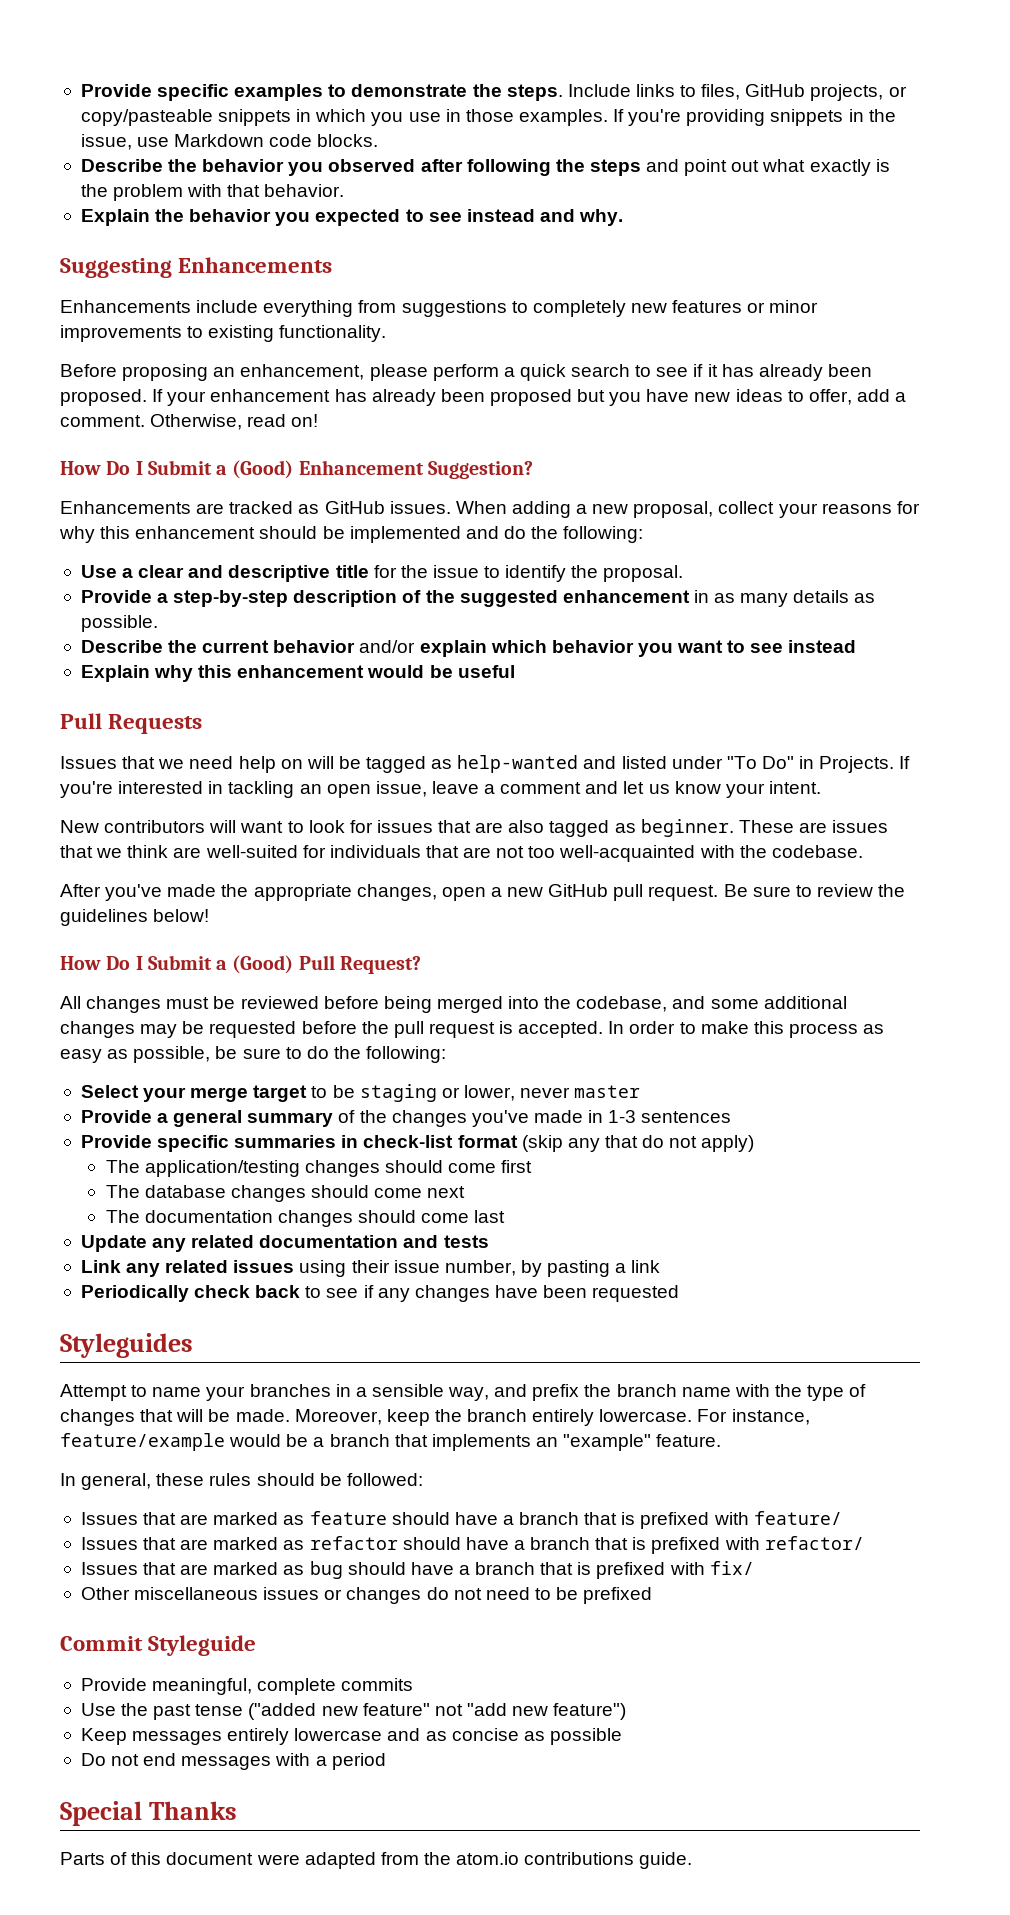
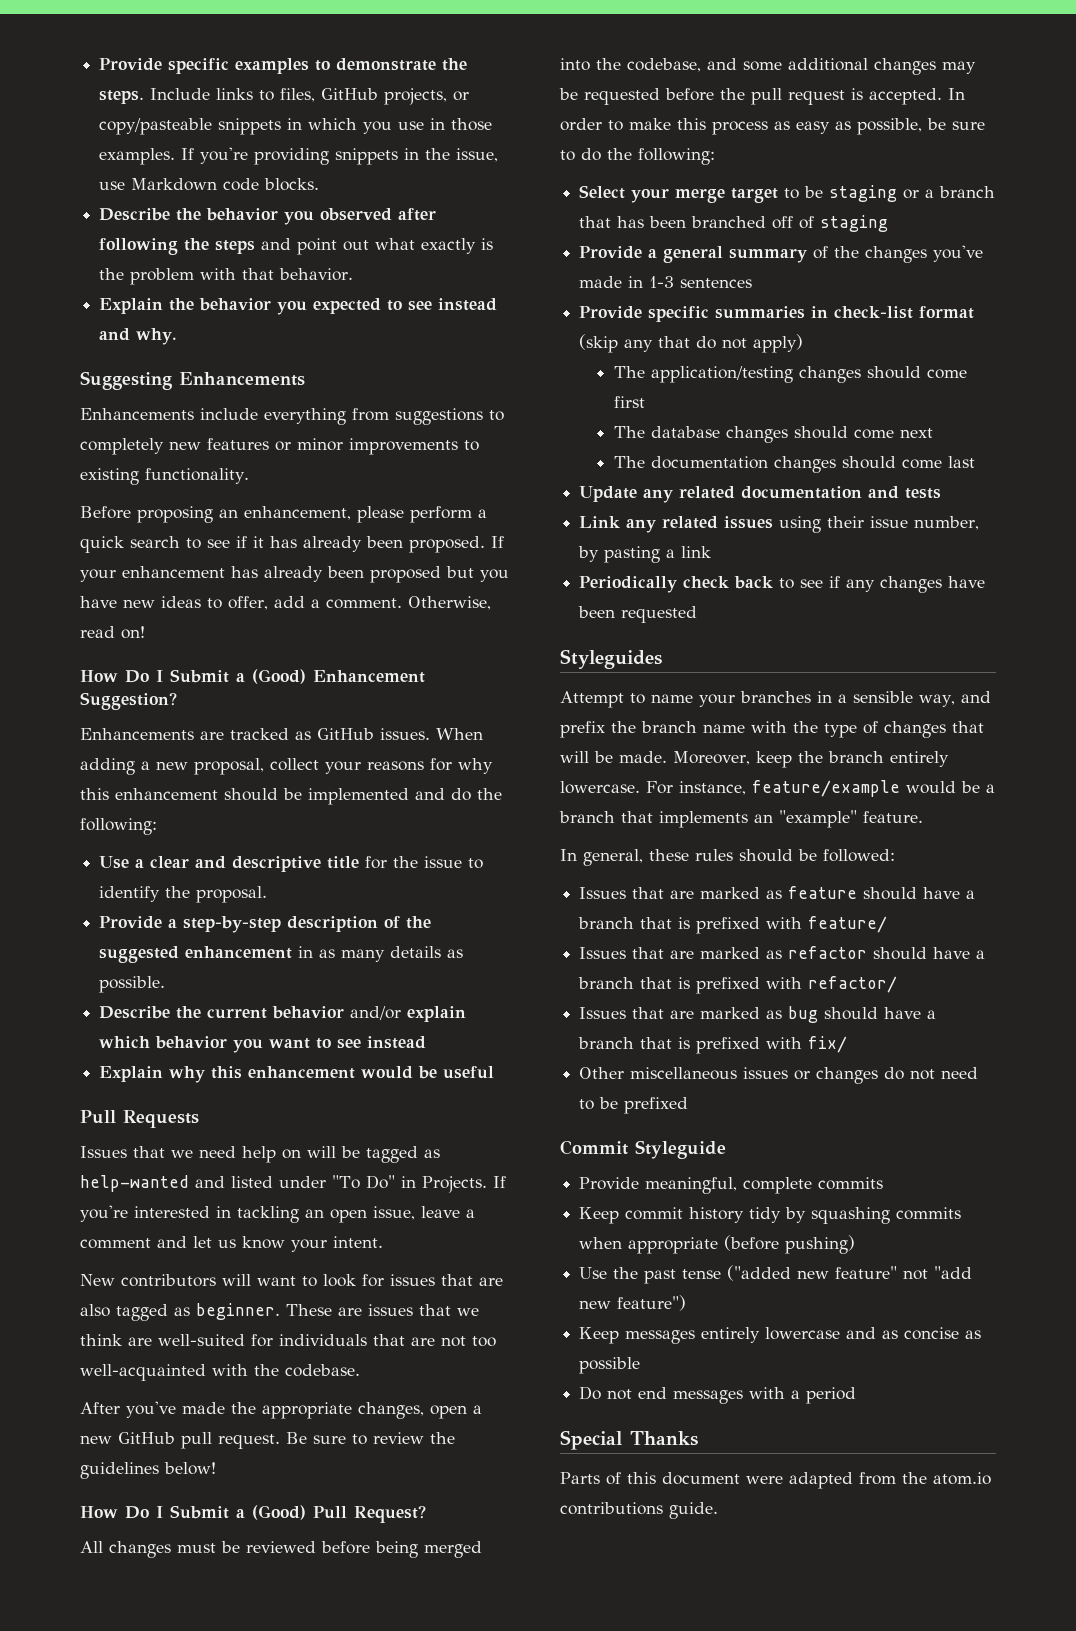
- Select your merge target to be staging or lower, never master
+ Select your merge target to be staging or a branch that has been branched off of staging
+ Keep commit history tidy by squashing commits when appropriate (before pushing)

